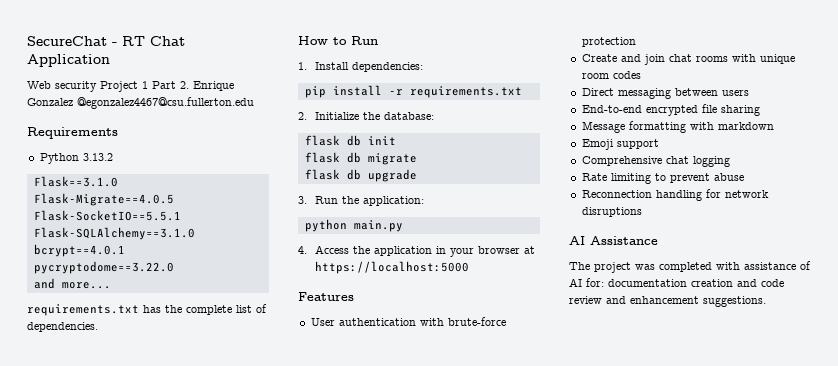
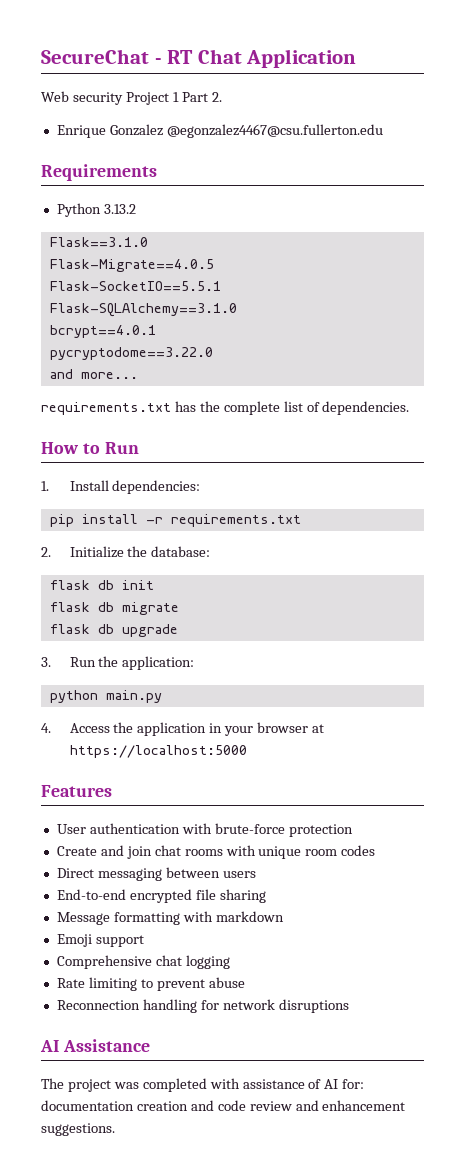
- Web security Project 1 Part 2. Enrique Gonzalez @egonzalez4467@csu.fullerton.edu
+ Web security Project 1 Part 2.
+ Enrique Gonzalez @egonzalez4467@csu.fullerton.edu

